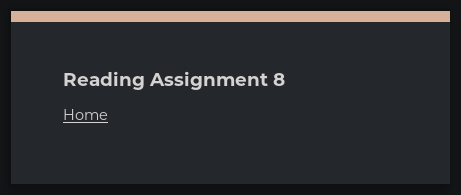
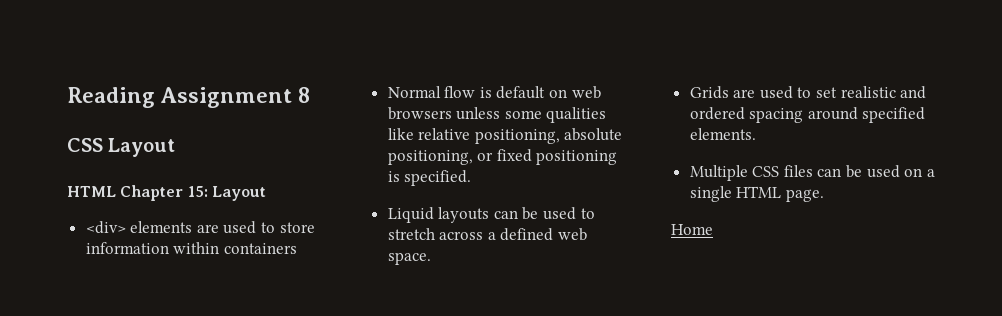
+ CSS Layout
+ HTML Chapter 15: Layout
+ <div> elements are used to store information within containers
+ Normal flow is default on web browsers unless some qualities like relative positioning, absolute positioning, or fixed positioning is specified.
+ Liquid layouts can be used to stretch across a defined web space.
+ Grids are used to set realistic and ordered spacing around specified elements.
+ Multiple CSS files can be used on a single HTML page.

